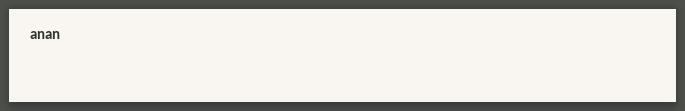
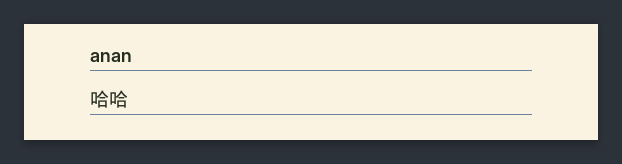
+ 哈哈

